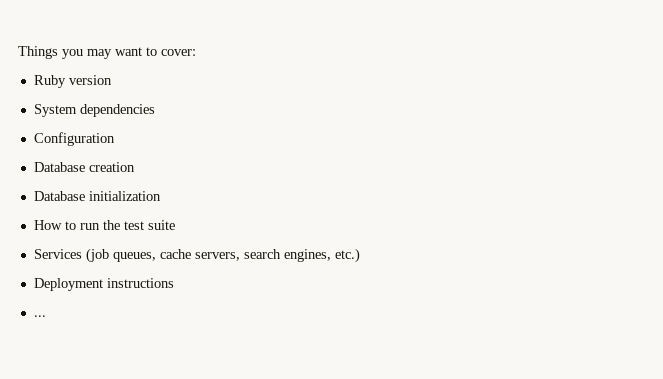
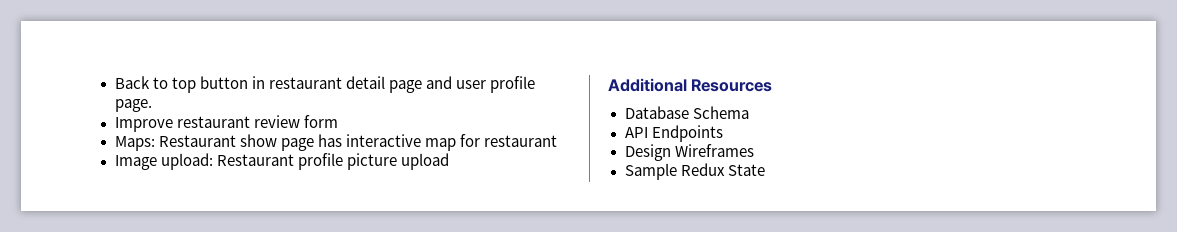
- Things you may want to cover:
- Ruby version
- System dependencies
- Configuration
- Database creation
- Database initialization
- How to run the test suite
- Services (job queues, cache servers, search engines, etc.)
- Deployment instructions
- ...
+ Back to top button in restaurant detail page and user profile page.
+ Improve restaurant review form
+ Maps: Restaurant show page has interactive map for restaurant
+ Image upload: Restaurant profile picture upload
+ Additional Resources
+ Database Schema
+ API Endpoints
+ Design Wireframes
+ Sample Redux State

